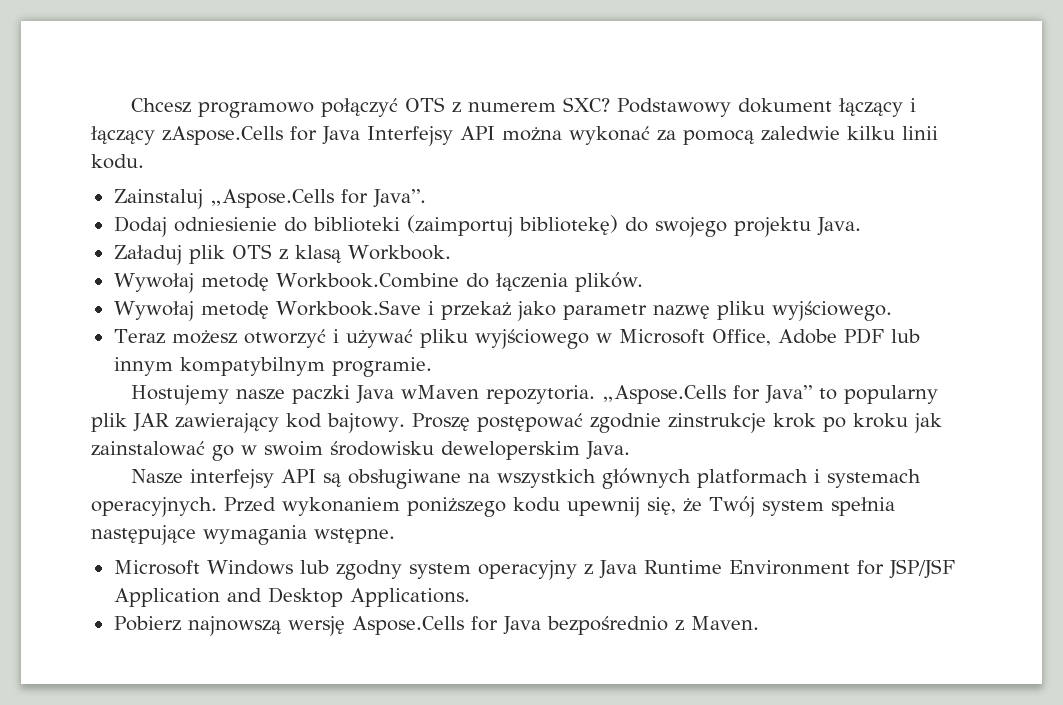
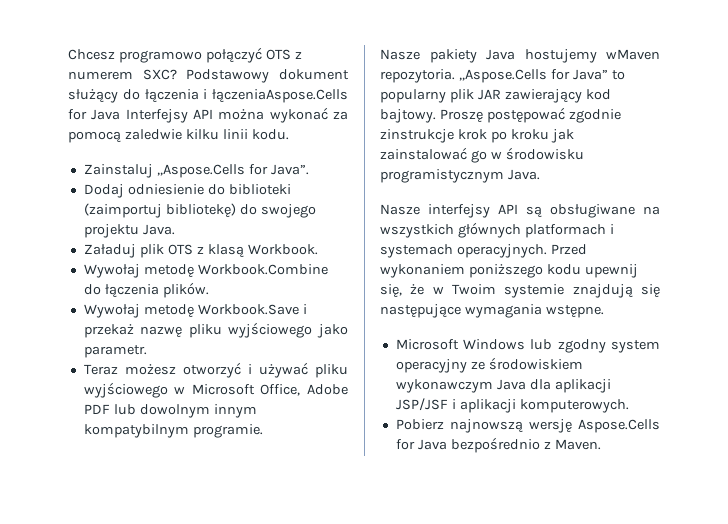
- Podstawowy dokument łączący i łączący zAspose.Cells for Java Interfejsy API można wykonać za pomocą zaledwie kilku linii kodu.
+ Podstawowy dokument służący do łączenia i łączeniaAspose.Cells for Java Interfejsy API można wykonać za pomocą zaledwie kilku linii kodu.
- Wywołaj metodę Workbook.Save i przekaż jako parametr nazwę pliku wyjściowego.
+ Wywołaj metodę Workbook.Save i przekaż nazwę pliku wyjściowego jako parametr.
- Teraz możesz otworzyć i używać pliku wyjściowego w Microsoft Office, Adobe PDF lub innym kompatybilnym programie.
+ Teraz możesz otworzyć i używać pliku wyjściowego w Microsoft Office, Adobe PDF lub dowolnym innym kompatybilnym programie.
- Hostujemy nasze paczki Java wMaven repozytoria.
+ Nasze pakiety Java hostujemy wMaven repozytoria.
- Proszę postępować zgodnie zinstrukcje krok po kroku jak zainstalować go w swoim środowisku deweloperskim Java.
+ Proszę postępować zgodnie zinstrukcje krok po kroku jak zainstalować go w środowisku programistycznym Java.
- Przed wykonaniem poniższego kodu upewnij się, że Twój system spełnia następujące wymagania wstępne.
+ Przed wykonaniem poniższego kodu upewnij się, że w Twoim systemie znajdują się następujące wymagania wstępne.
- Microsoft Windows lub zgodny system operacyjny z Java Runtime Environment for JSP/JSF Application and Desktop Applications.
+ Microsoft Windows lub zgodny system operacyjny ze środowiskiem wykonawczym Java dla aplikacji JSP/JSF i aplikacji komputerowych.

